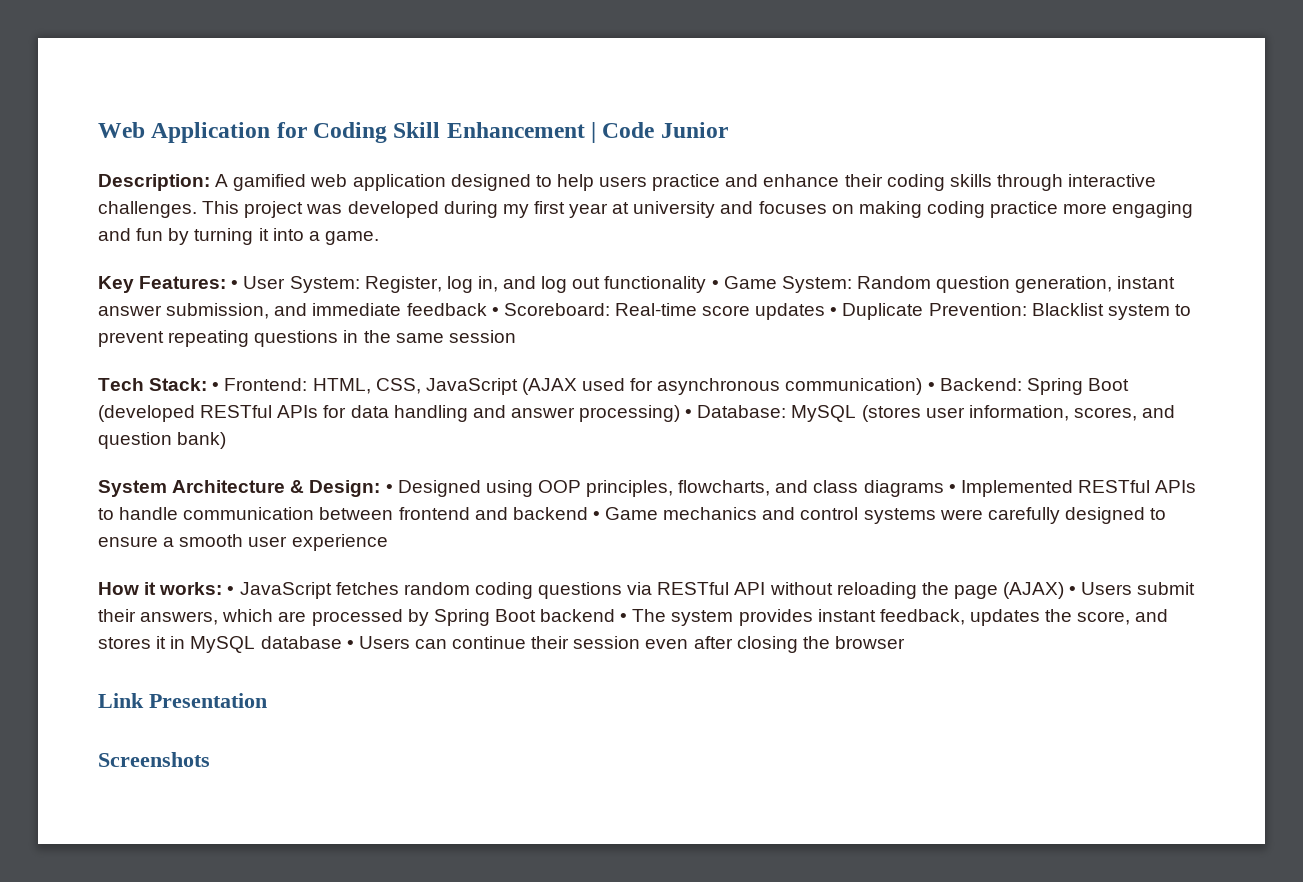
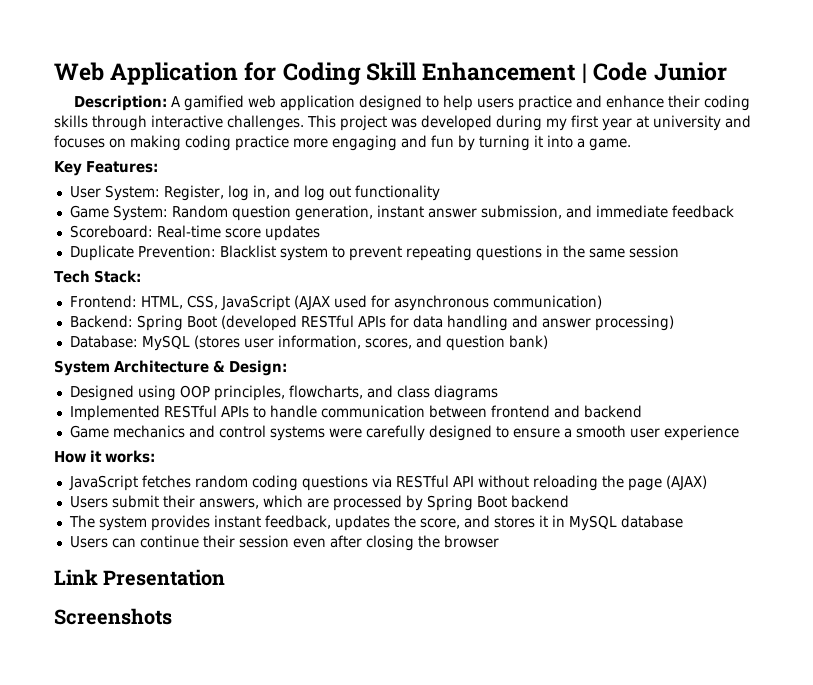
- Key Features: • User System: Register, log in, and log out functionality • Game System: Random question generation, instant answer submission, and immediate feedback • Scoreboard: Real-time score updates • Duplicate Prevention: Blacklist system to prevent repeating questions in the same session
+ Key Features:
+ User System: Register, log in, and log out functionality
+ Game System: Random question generation, instant answer submission, and immediate feedback
+ Scoreboard: Real-time score updates
+ Duplicate Prevention: Blacklist system to prevent repeating questions in the same session
- Tech Stack: • Frontend: HTML, CSS, JavaScript (AJAX used for asynchronous communication) • Backend: Spring Boot (developed RESTful APIs for data handling and answer processing) • Database: MySQL (stores user information, scores, and question bank)
+ Tech Stack:
+ Frontend: HTML, CSS, JavaScript (AJAX used for asynchronous communication)
+ Backend: Spring Boot (developed RESTful APIs for data handling and answer processing)
+ Database: MySQL (stores user information, scores, and question bank)
- System Architecture & Design: • Designed using OOP principles, flowcharts, and class diagrams • Implemented RESTful APIs to handle communication between frontend and backend • Game mechanics and control systems were carefully designed to ensure a smooth user experience
+ System Architecture & Design:
+ Designed using OOP principles, flowcharts, and class diagrams
+ Implemented RESTful APIs to handle communication between frontend and backend
+ Game mechanics and control systems were carefully designed to ensure a smooth user experience
- How it works: • JavaScript fetches random coding questions via RESTful API without reloading the page (AJAX) • Users submit their answers, which are processed by Spring Boot backend • The system provides instant feedback, updates the score, and stores it in MySQL database • Users can continue their session even after closing the browser
+ How it works:
+ JavaScript fetches random coding questions via RESTful API without reloading the page (AJAX)
+ Users submit their answers, which are processed by Spring Boot backend
+ The system provides instant feedback, updates the score, and stores it in MySQL database
+ Users can continue their session even after closing the browser

